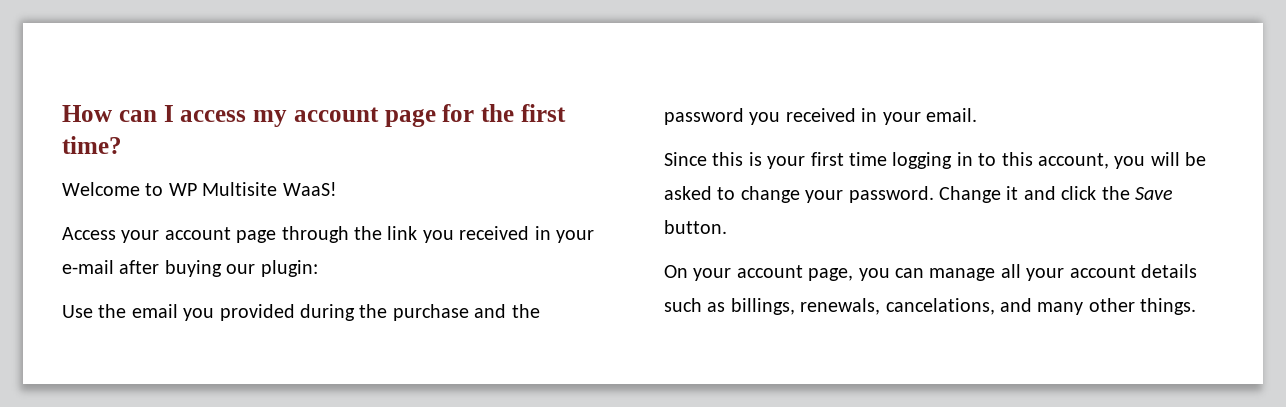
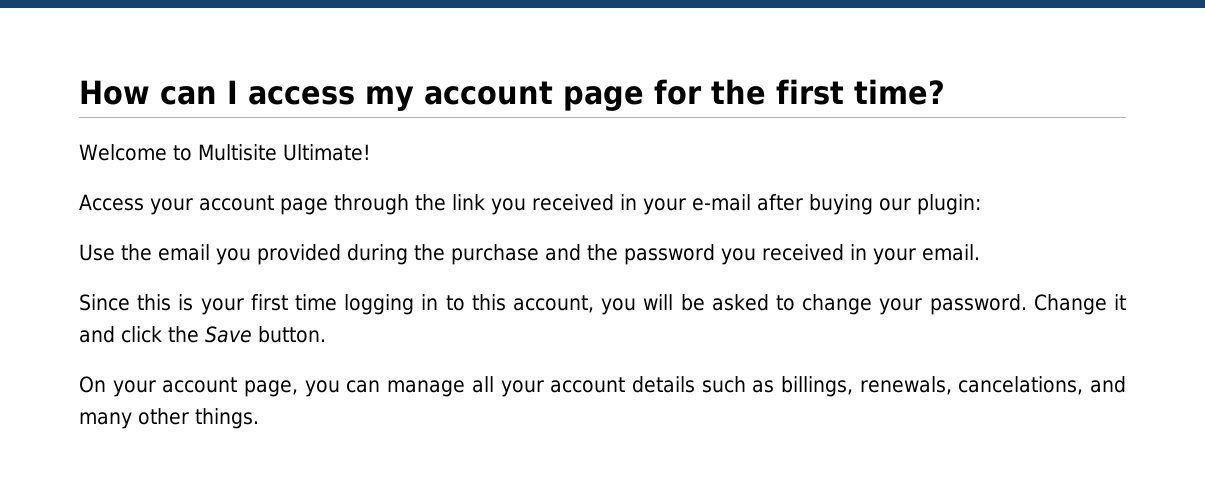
- Welcome to WP Multisite WaaS!
+ Welcome to Multisite Ultimate!

